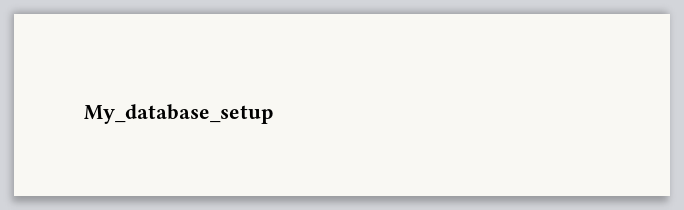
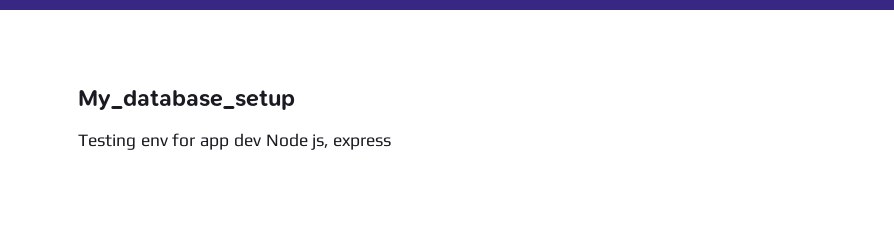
+ Testing env for app dev Node js, express

